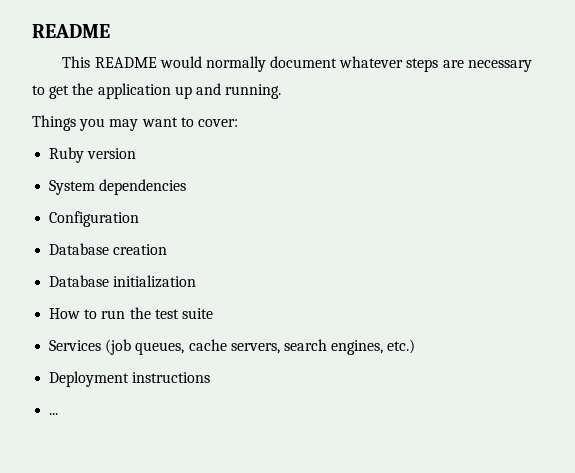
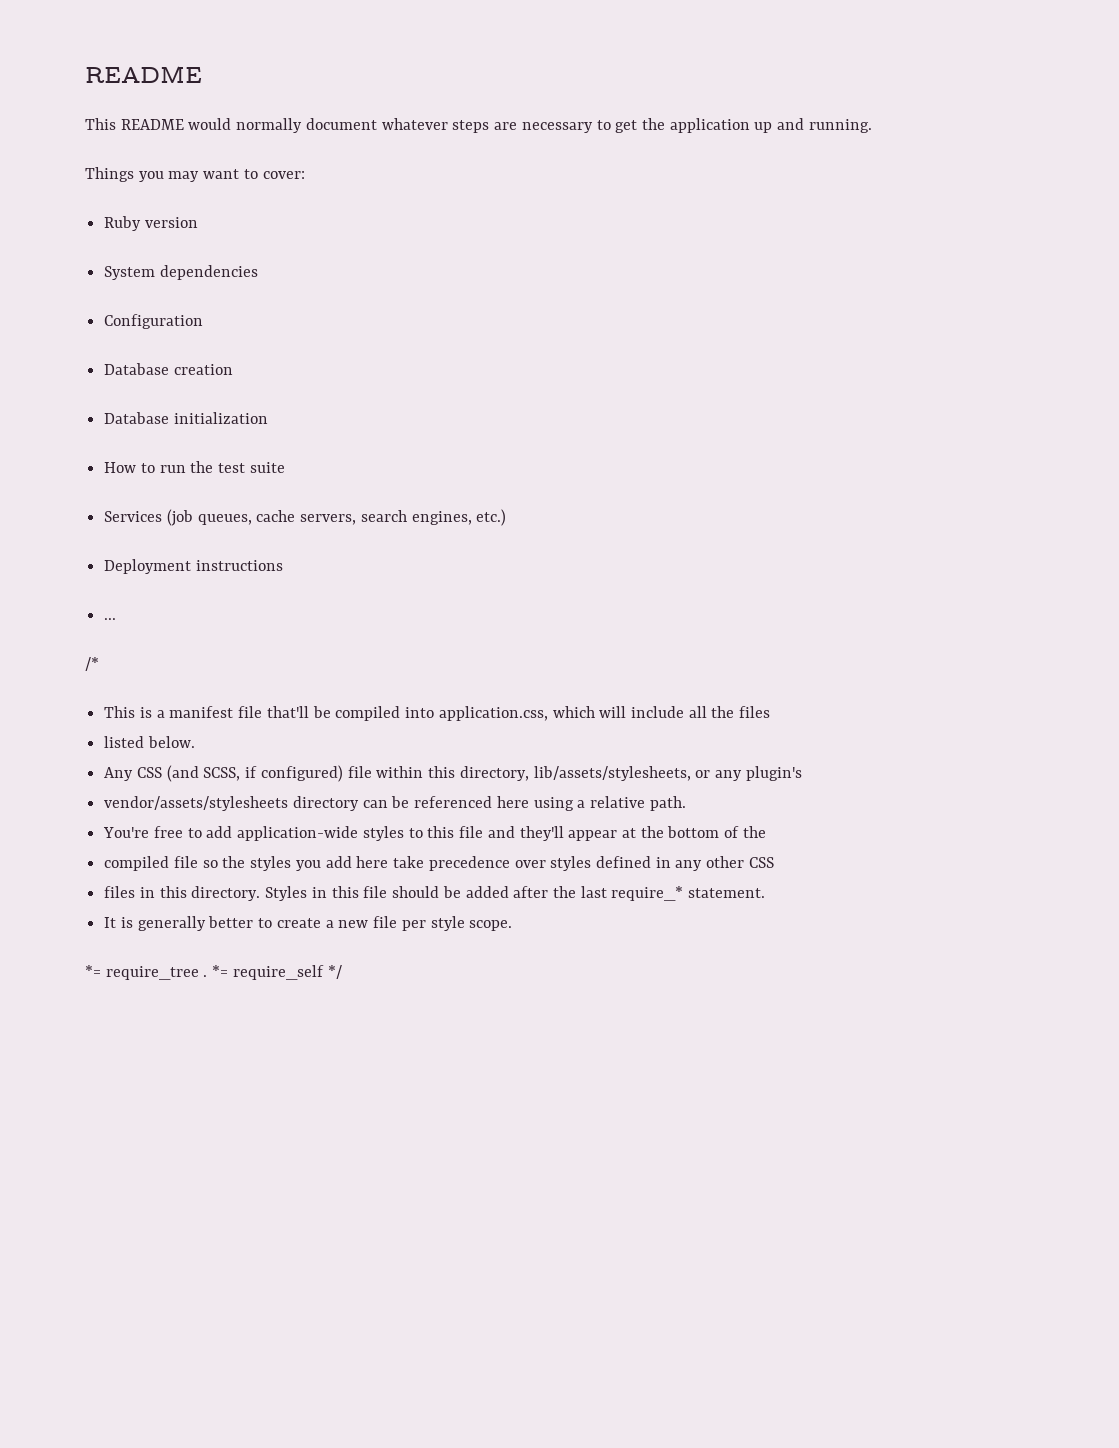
+ /*
+ This is a manifest file that'll be compiled into application.css, which will include all the files
+ listed below.
+ Any CSS (and SCSS, if configured) file within this directory, lib/assets/stylesheets, or any plugin's
+ vendor/assets/stylesheets directory can be referenced here using a relative path.
+ You're free to add application-wide styles to this file and they'll appear at the bottom of the
+ compiled file so the styles you add here take precedence over styles defined in any other CSS
+ files in this directory. Styles in this file should be added after the last require_* statement.
+ It is generally better to create a new file per style scope.
+ *= require_tree . *= require_self */

